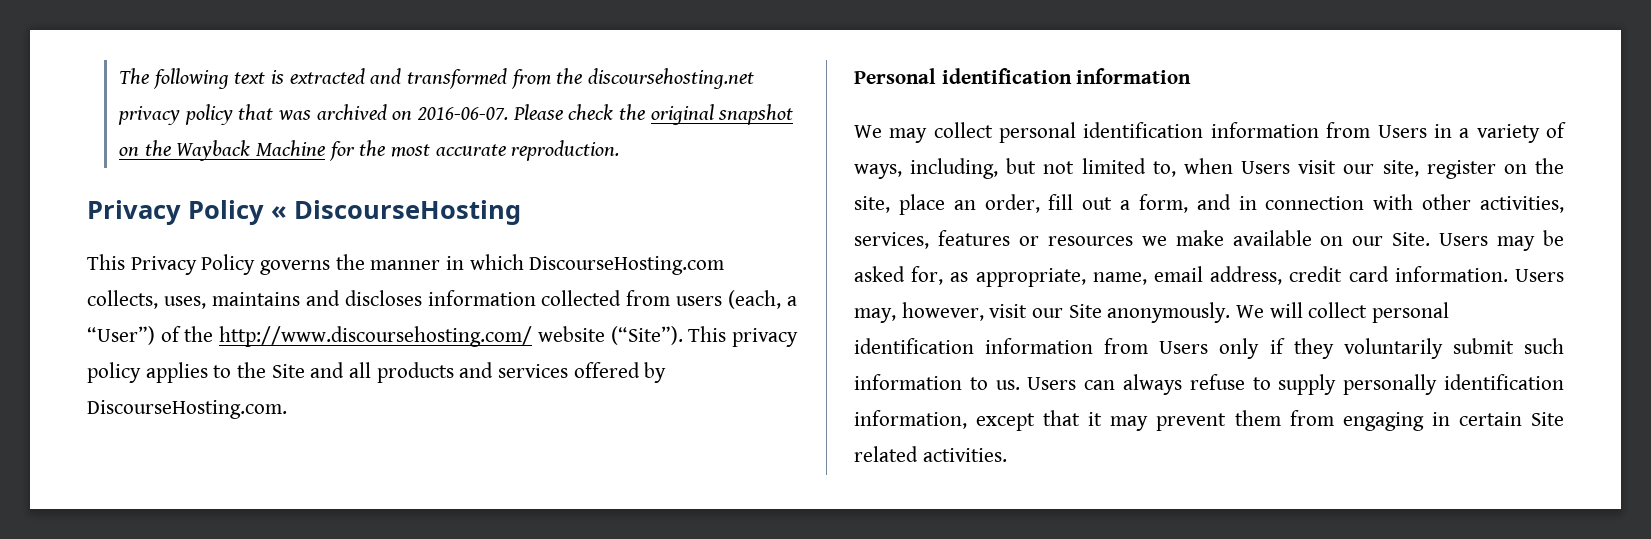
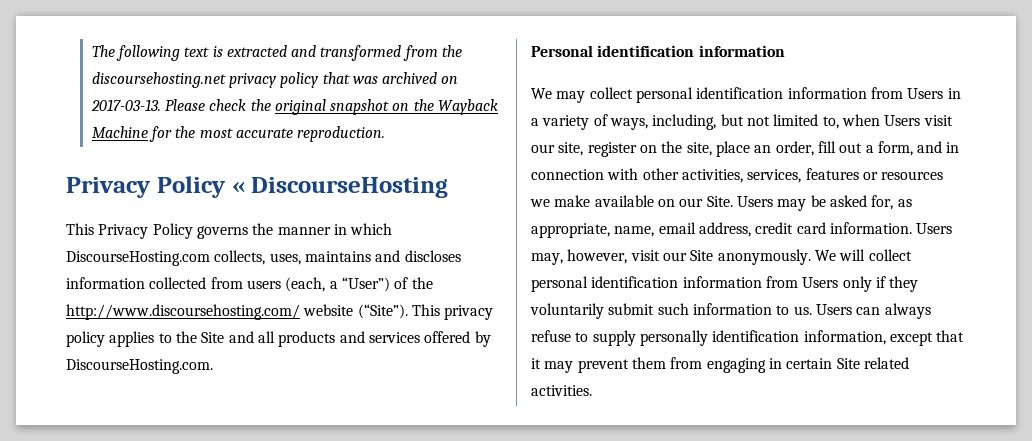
- The following text is extracted and transformed from the discoursehosting.net privacy policy that was archived on 2016-06-07.
+ The following text is extracted and transformed from the discoursehosting.net privacy policy that was archived on 2017-03-13.

